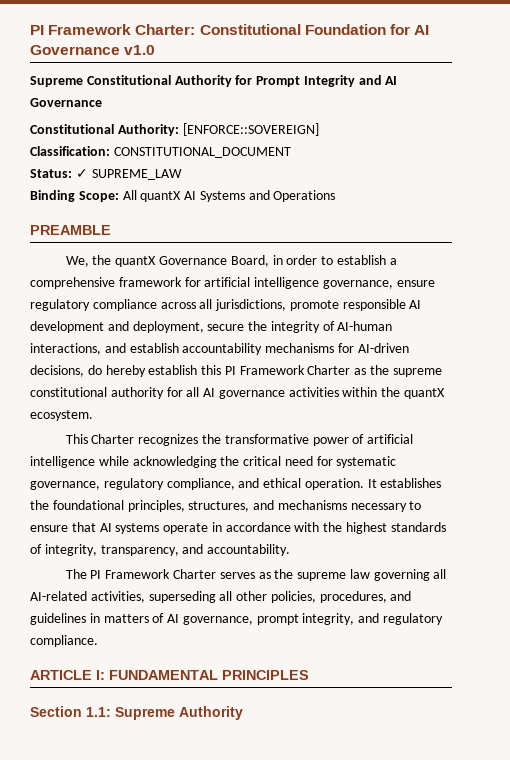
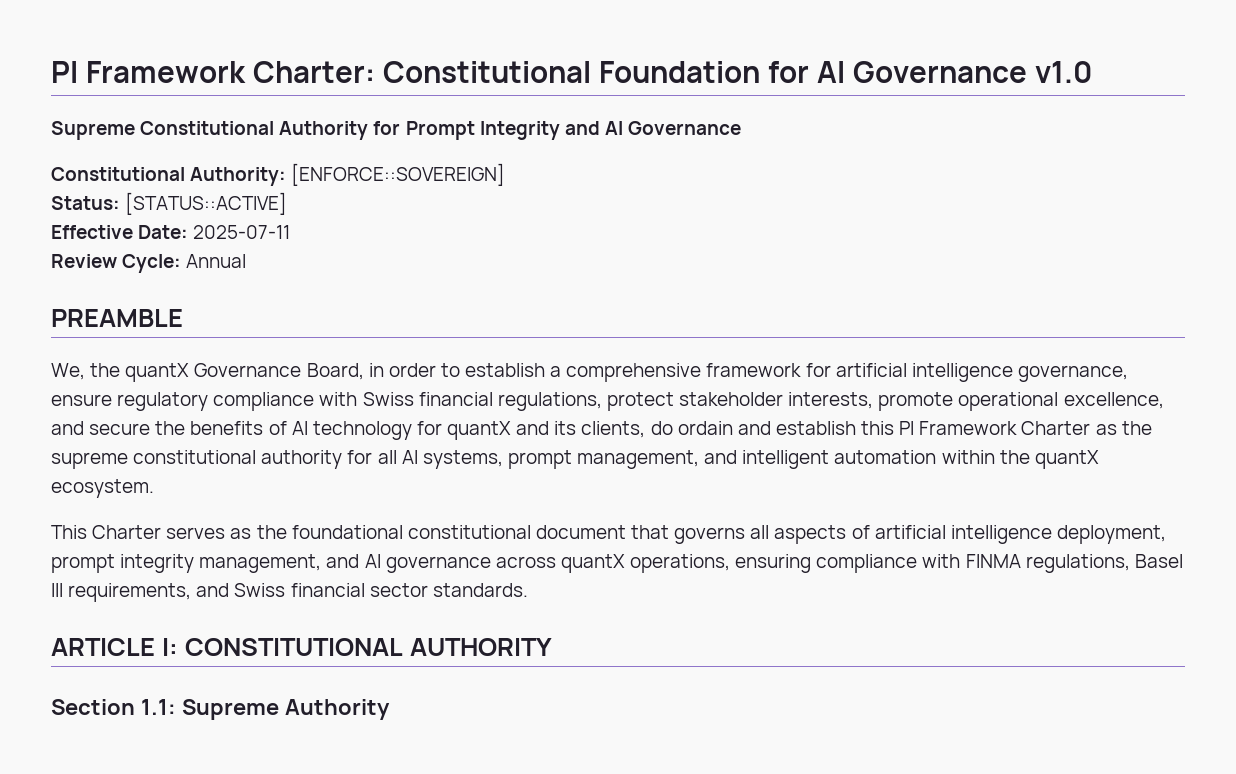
- Classification: CONSTITUTIONAL_DOCUMENT
- Status: ✓ SUPREME_LAW
- Binding Scope: All quantX AI Systems and Operations
+ Status: [STATUS::ACTIVE]
+ Effective Date: 2025-07-11
+ Review Cycle: Annual
- We, the quantX Governance Board, in order to establish a comprehensive framework for artificial intelligence governance, ensure regulatory compliance across all jurisdictions, promote responsible AI development and deployment, secure the integrity of AI-human interactions, and establish accountability mechanisms for AI-driven decisions, do hereby establish this PI Framework Charter as the supreme constitutional authority for all AI governance activities within the quantX ecosystem.
+ We, the quantX Governance Board, in order to establish a comprehensive framework for artificial intelligence governance, ensure regulatory compliance with Swiss financial regulations, protect stakeholder interests, promote operational excellence, and secure the benefits of AI technology for quantX and its clients, do ordain and establish this PI Framework Charter as the supreme constitutional authority for all AI systems, prompt management, and intelligent automation within the quantX ecosystem.
- This Charter recognizes the transformative power of artificial intelligence while acknowledging the critical need for systematic governance, regulatory compliance, and ethical operation. It establishes the foundational principles, structures, and mechanisms necessary to ensure that AI systems operate in accordance with the highest standards of integrity, transparency, and accountability.
- The PI Framework Charter serves as the supreme law governing all AI-related activities, superseding all other policies, procedures, and guidelines in matters of AI governance, prompt integrity, and regulatory compliance.
+ This Charter serves as the foundational constitutional document that governs all aspects of artificial intelligence deployment, prompt integrity management, and AI governance across quantX operations, ensuring compliance with FINMA regulations, Basel III requirements, and Swiss financial sector standards.
- ARTICLE I: FUNDAMENTAL PRINCIPLES
+ ARTICLE I: CONSTITUTIONAL AUTHORITY

